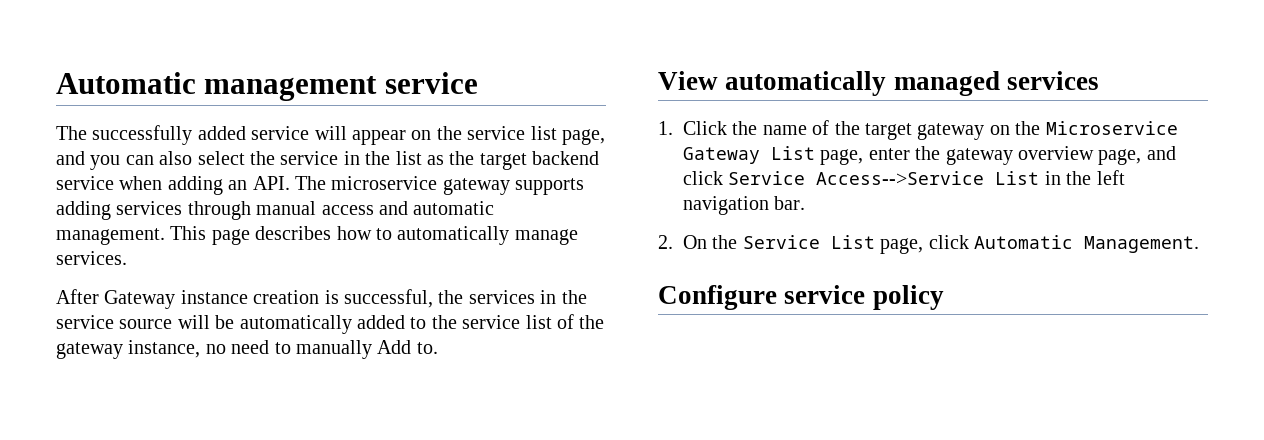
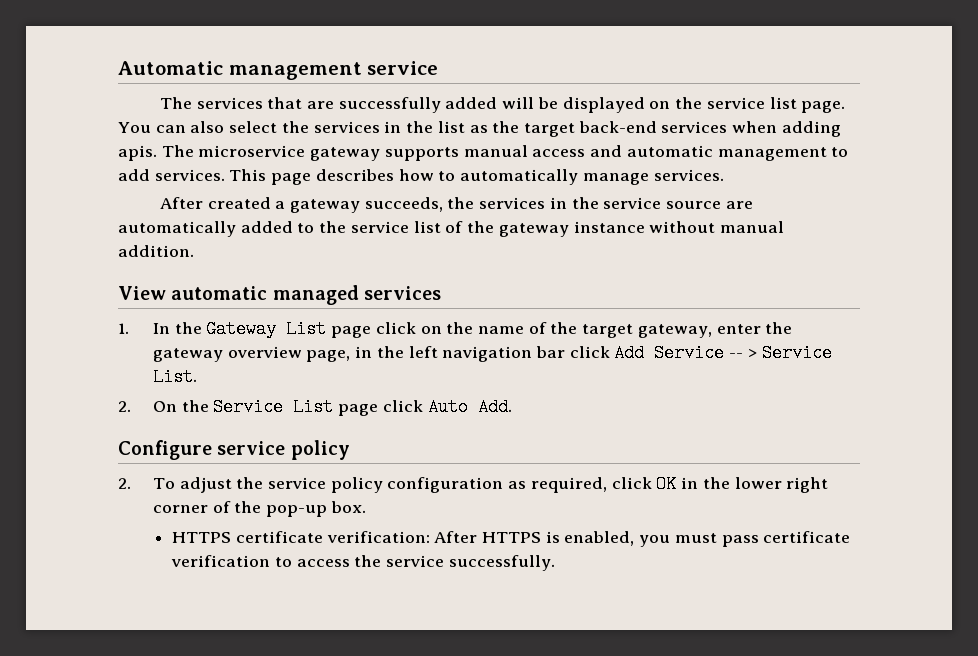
- The successfully added service will appear on the service list page, and you can also select the service in the list as the target backend service when adding an API. The microservice gateway supports adding services through manual access and automatic management.
+ The services that are successfully added will be displayed on the service list page. You can also select the services in the list as the target back-end services when adding apis. The microservice gateway supports manual access and automatic management to add services.
- After Gateway instance creation is successful, the services in the service source will be automatically added to the service list of the gateway instance, no need to manually Add to.
+ After created a gateway succeeds, the services in the service source are automatically added to the service list of the gateway instance without manual addition.
- View automatically managed services
+ View automatic managed services
- 1. Click the name of the target gateway on the Microservice Gateway List page, enter the gateway overview page, and click Service Access-->Service List in the left navigation bar.
+ 1. In the Gateway List page click on the name of the target gateway, enter the gateway overview page, in the left navigation bar click Add Service -- > Service List.
- 2. On the Service List page, click Automatic Management.
+ 2. On the Service List page click Auto Add.
+ 2. To adjust the service policy configuration as required, click OK in the lower right corner of the pop-up box.
+ HTTPS certificate verification: After HTTPS is enabled, you must pass certificate verification to access the service successfully.

